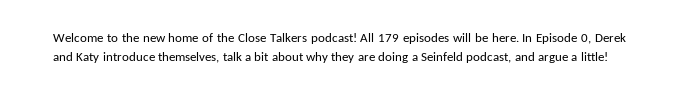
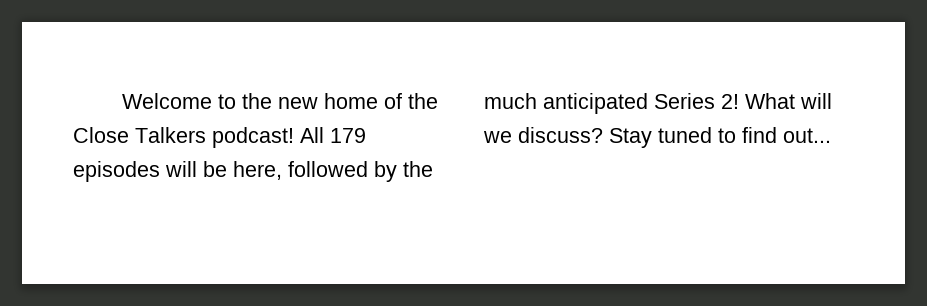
- All 179 episodes will be here. In Episode 0, Derek and Katy introduce themselves, talk a bit about why they are doing a Seinfeld podcast, and argue a little!
+ All 179 episodes will be here, followed by the much anticipated Series 2! What will we discuss? Stay tuned to find out...

